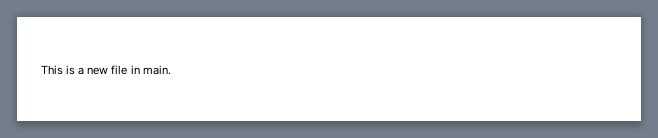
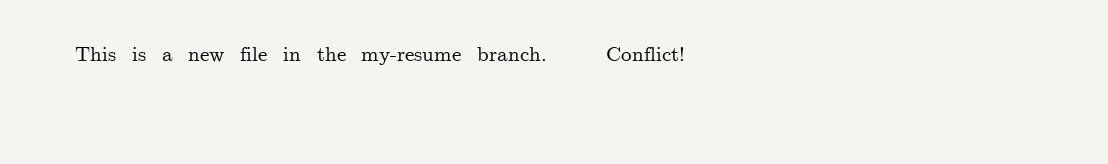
- This is a new file in main.
+ This is a new file in the my-resume branch. Conflict!

